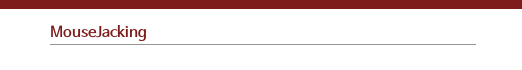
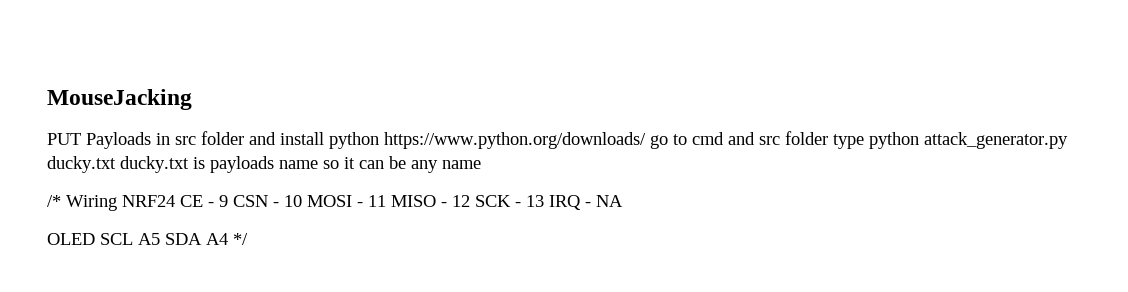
+ PUT Payloads in src folder and install python https://www.python.org/downloads/ go to cmd and src folder type python attack_generator.py ducky.txt ducky.txt is payloads name so it can be any name
+ /* Wiring NRF24 CE - 9 CSN - 10 MOSI - 11 MISO - 12 SCK - 13 IRQ - NA
+ OLED SCL A5 SDA A4 */

